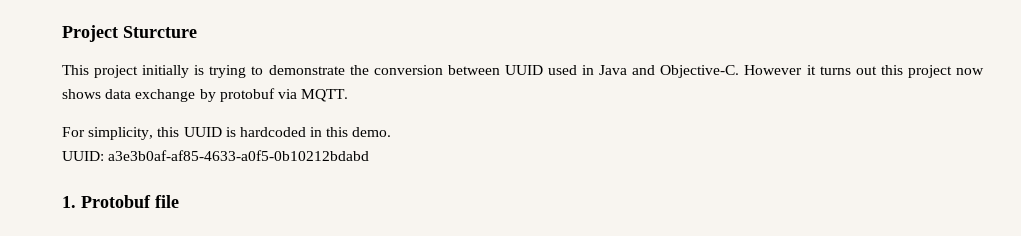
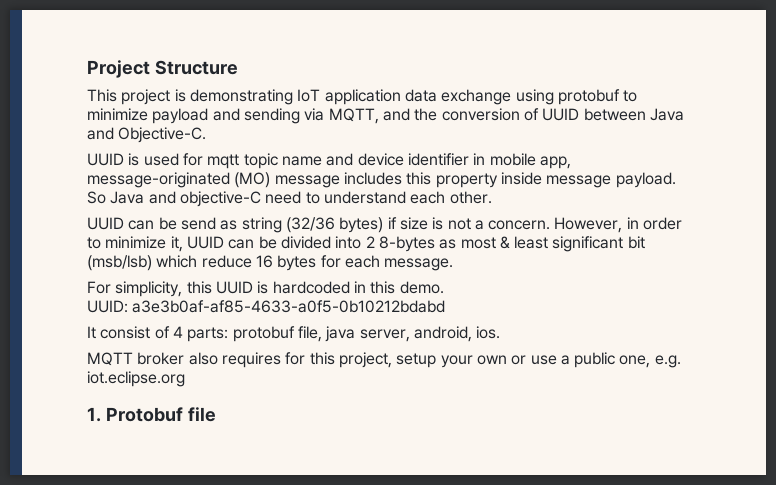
- Project Sturcture
+ Project Structure
- This project initially is trying to demonstrate the conversion between UUID used in Java and Objective-C. However it turns out this project now shows data exchange by protobuf via MQTT.
+ This project is demonstrating IoT application data exchange using protobuf to minimize payload and sending via MQTT, and the conversion of UUID between Java and Objective-C.
+ UUID is used for mqtt topic name and device identifier in mobile app, message-originated (MO) message includes this property inside message payload. So Java and objective-C need to understand each other.
+ UUID can be send as string (32/36 bytes) if size is not a concern. However, in order to minimize it, UUID can be divided into 2 8-bytes as most & least significant bit (msb/lsb) which reduce 16 bytes for each message.
+ It consist of 4 parts: protobuf file, java server, android, ios.
+ MQTT broker also requires for this project, setup your own or use a public one, e.g. iot.eclipse.org

